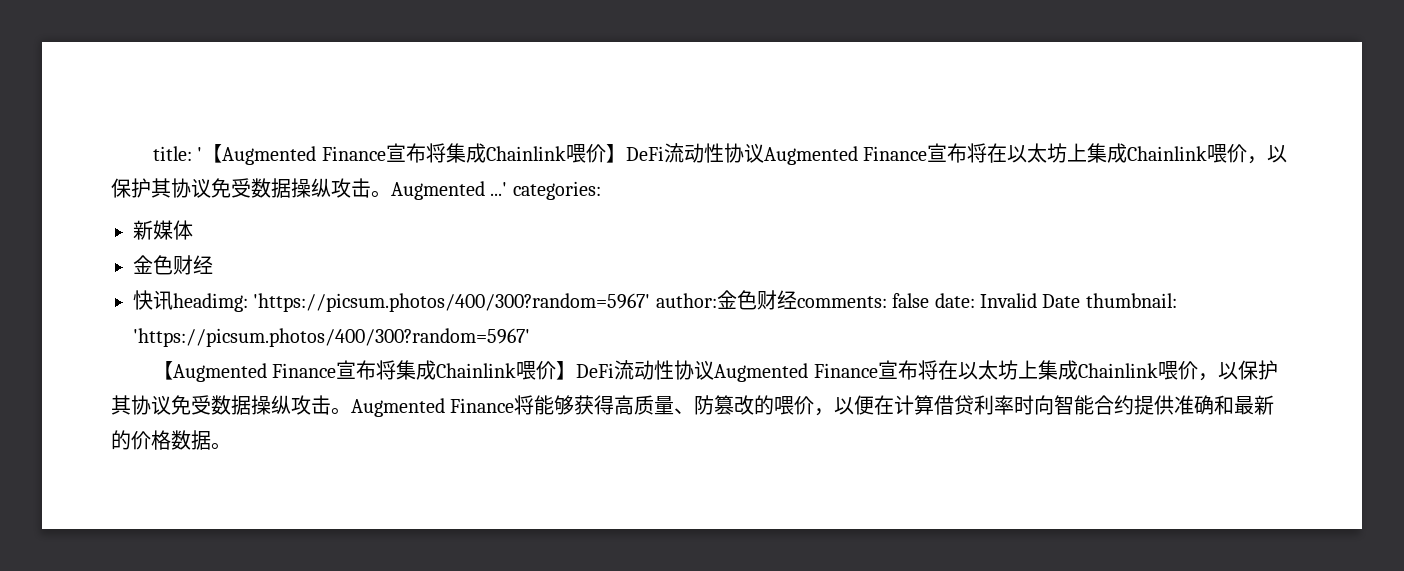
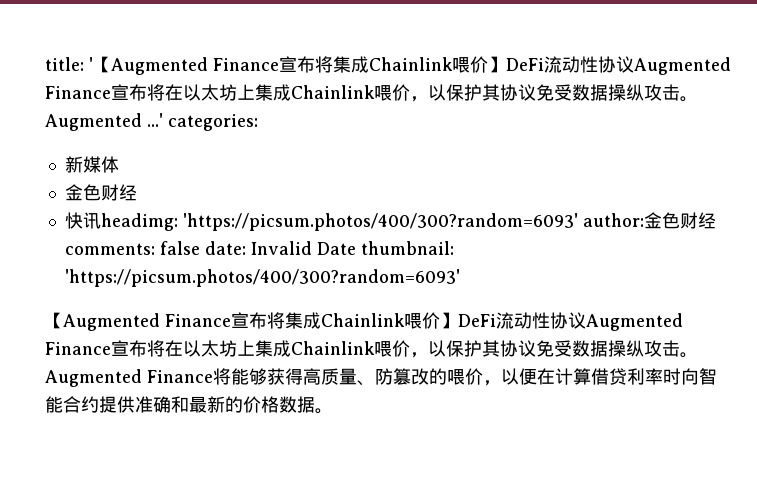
- 快讯headimg: 'https://picsum.photos/400/300?random=5967' author:金色财经comments: false date: Invalid Date thumbnail: 'https://picsum.photos/400/300?random=5967'
+ 快讯headimg: 'https://picsum.photos/400/300?random=6093' author:金色财经comments: false date: Invalid Date thumbnail: 'https://picsum.photos/400/300?random=6093'

